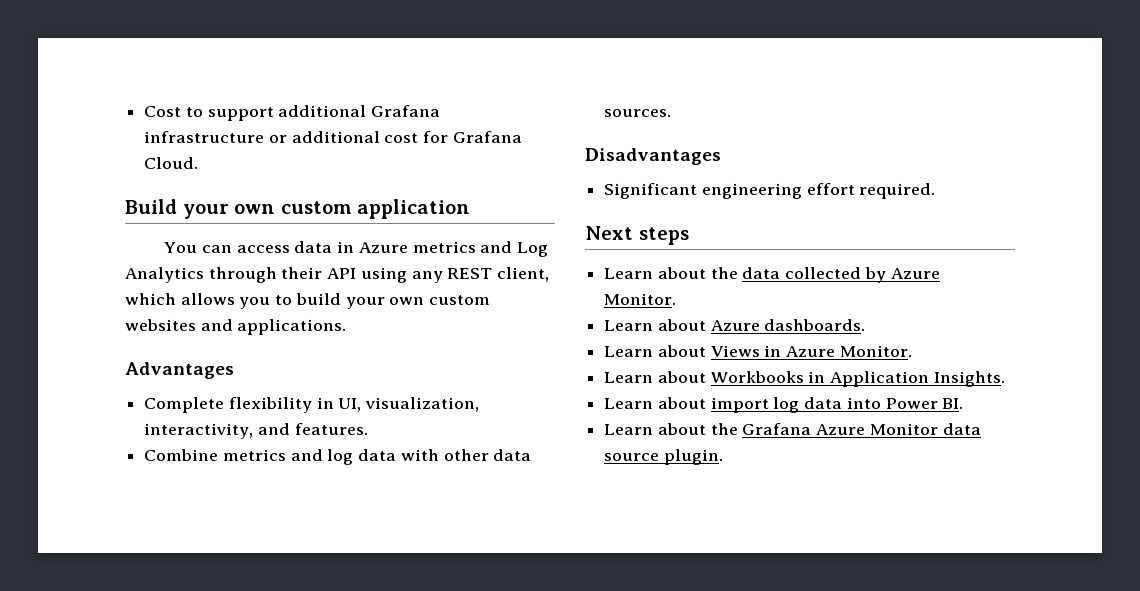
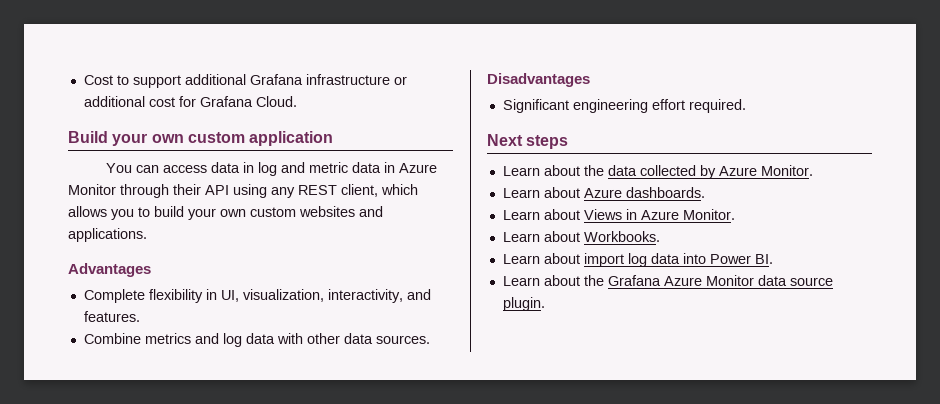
- You can access data in Azure metrics and Log Analytics through their API using any REST client, which allows you to build your own custom websites and applications.
+ You can access data in log and metric data in Azure Monitor through their API using any REST client, which allows you to build your own custom websites and applications.
- Learn about Workbooks in Application Insights.
+ Learn about Workbooks.

